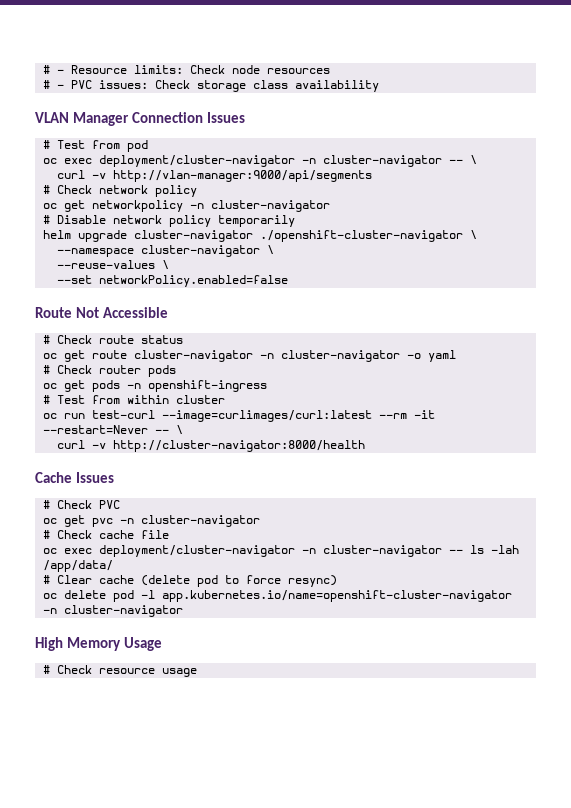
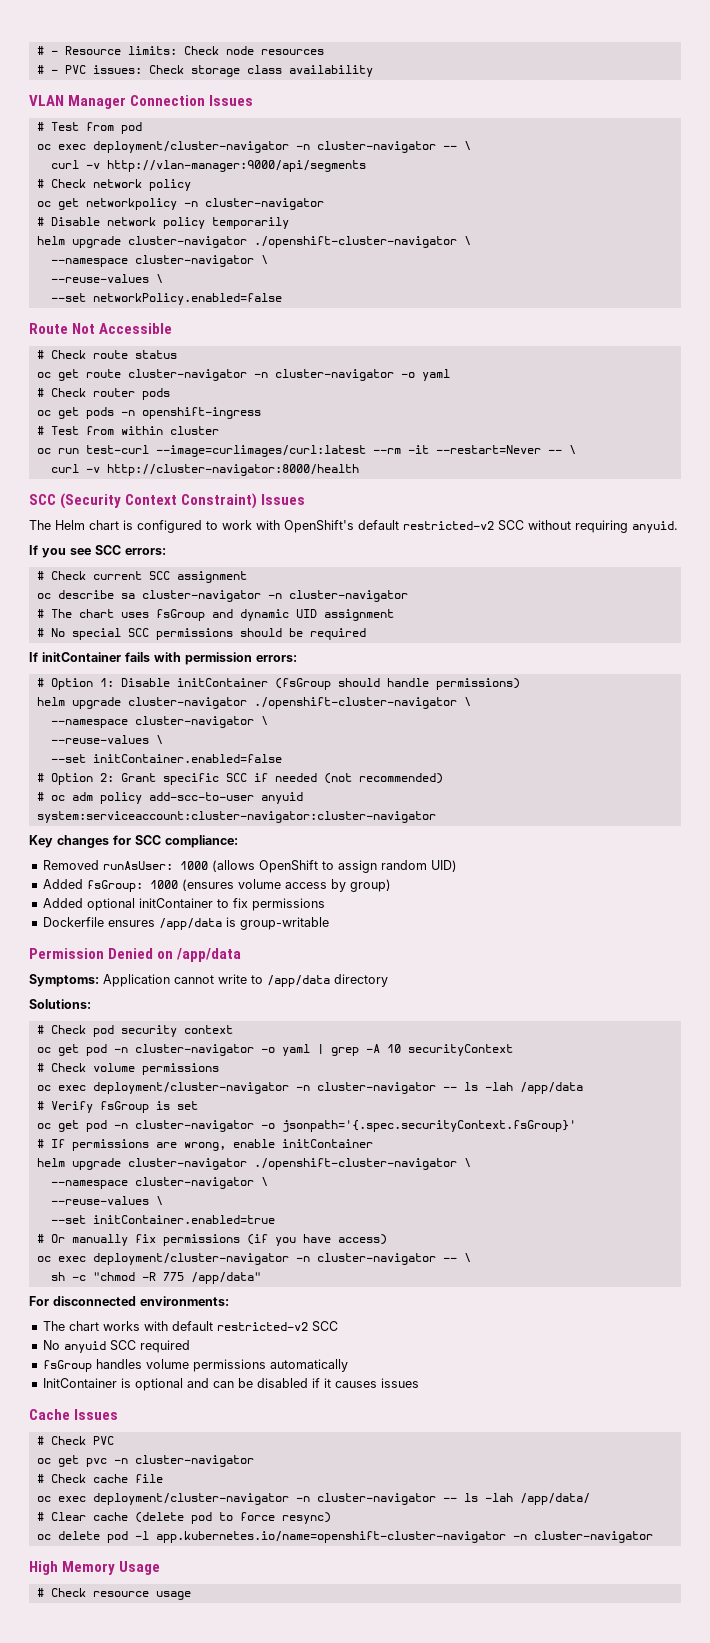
+ SCC (Security Context Constraint) Issues
+ The Helm chart is configured to work with OpenShift's default restricted-v2 SCC without requiring anyuid.
+ If you see SCC errors:
+ # Check current SCC assignment
+ oc describe sa cluster-navigator -n cluster-navigator
+ # The chart uses fsGroup and dynamic UID assignment
+ # No special SCC permissions should be required
+ If initContainer fails with permission errors:
+ # Option 1: Disable initContainer (fsGroup should handle permissions)
+ helm upgrade cluster-navigator ./openshift-cluster-navigator \
+ --namespace cluster-navigator \
+ --reuse-values \
+ --set initContainer.enabled=false
+ # Option 2: Grant specific SCC if needed (not recommended)
+ # oc adm policy add-scc-to-user anyuid system:serviceaccount:cluster-navigator:cluster-navigator
+ Key changes for SCC compliance:
+ Removed runAsUser: 1000 (allows OpenShift to assign random UID)
+ Added fsGroup: 1000 (ensures volume access by group)
+ Added optional initContainer to fix permissions
+ Dockerfile ensures /app/data is group-writable
+ Permission Denied on /app/data
+ Symptoms: Application cannot write to /app/data directory
+ Solutions:
+ # Check pod security context
+ oc get pod -n cluster-navigator -o yaml | grep -A 10 securityContext
+ # Check volume permissions
+ oc exec deployment/cluster-navigator -n cluster-navigator -- ls -lah /app/data
+ # Verify fsGroup is set
+ oc get pod -n cluster-navigator -o jsonpath='{.spec.securityContext.fsGroup}'
+ # If permissions are wrong, enable initContainer
+ helm upgrade cluster-navigator ./openshift-cluster-navigator \
+ --namespace cluster-navigator \
+ --reuse-values \
+ --set initContainer.enabled=true
+ # Or manually fix permissions (if you have access)
+ oc exec deployment/cluster-navigator -n cluster-navigator -- \
+ sh -c "chmod -R 775 /app/data"
+ For disconnected environments:
+ The chart works with default restricted-v2 SCC
+ No anyuid SCC required
+ fsGroup handles volume permissions automatically
+ InitContainer is optional and can be disabled if it causes issues

